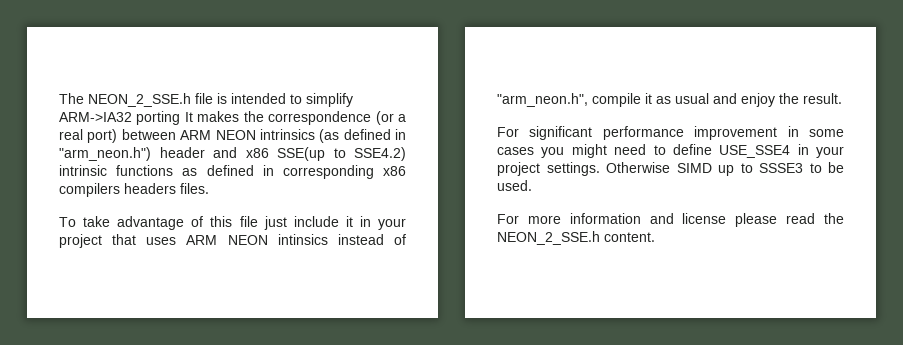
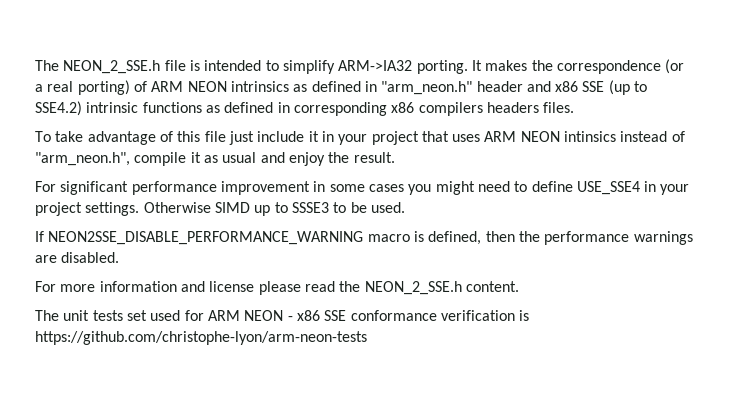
- The NEON_2_SSE.h file is intended to simplify ARM->IA32 porting It makes the correspondence (or a real port) between ARM NEON intrinsics (as defined in "arm_neon.h") header and x86 SSE(up to SSE4.2) intrinsic functions as defined in corresponding x86 compilers headers files.
+ The NEON_2_SSE.h file is intended to simplify ARM->IA32 porting. It makes the correspondence (or a real porting) of ARM NEON intrinsics as defined in "arm_neon.h" header and x86 SSE (up to SSE4.2) intrinsic functions as defined in corresponding x86 compilers headers files.
+ If NEON2SSE_DISABLE_PERFORMANCE_WARNING macro is defined, then the performance warnings are disabled.
+ The unit tests set used for ARM NEON - x86 SSE conformance verification is https://github.com/christophe-lyon/arm-neon-tests

